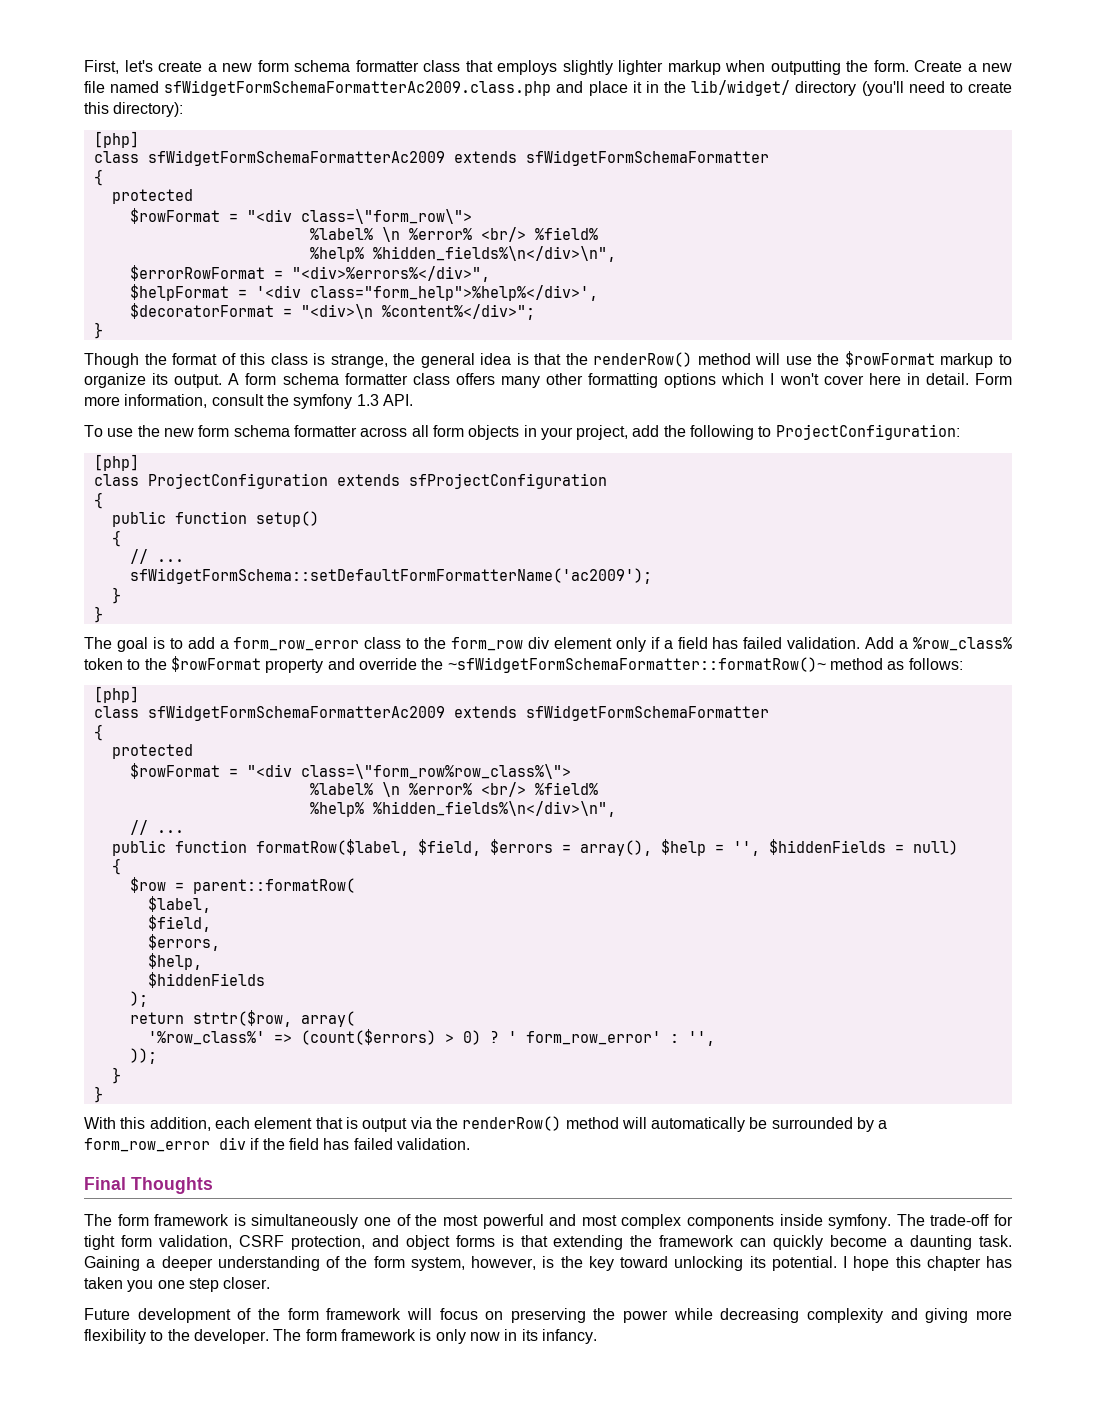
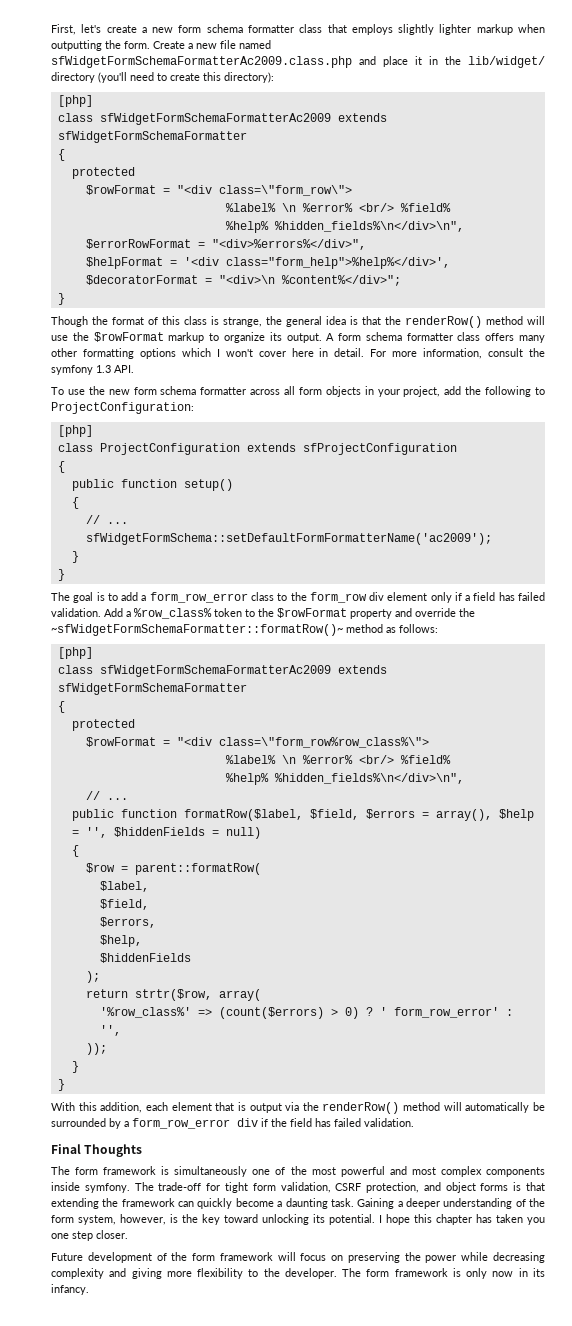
- Form more information, consult the symfony 1.3 API.
+ For more information, consult the symfony 1.3 API.

